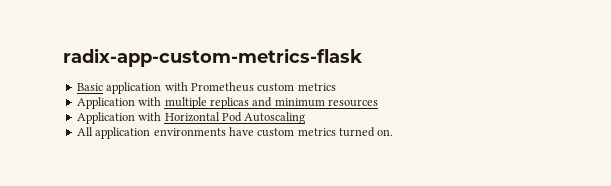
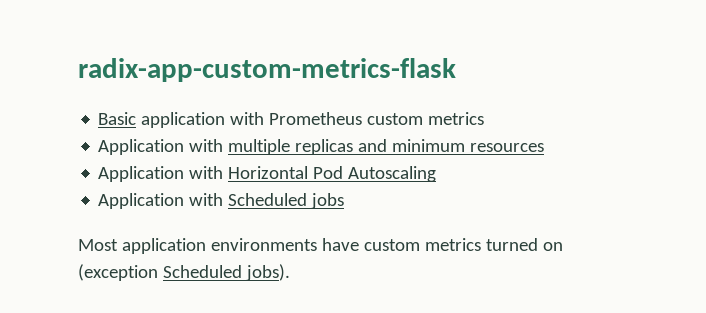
- All application environments have custom metrics turned on.
+ Application with Scheduled jobs
+ Most application environments have custom metrics turned on (exception Scheduled jobs).

